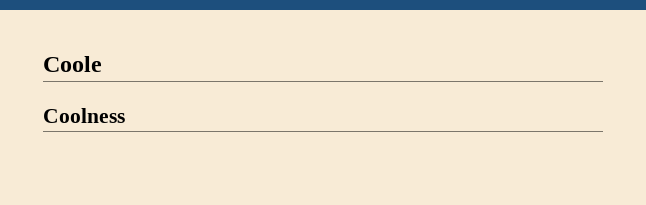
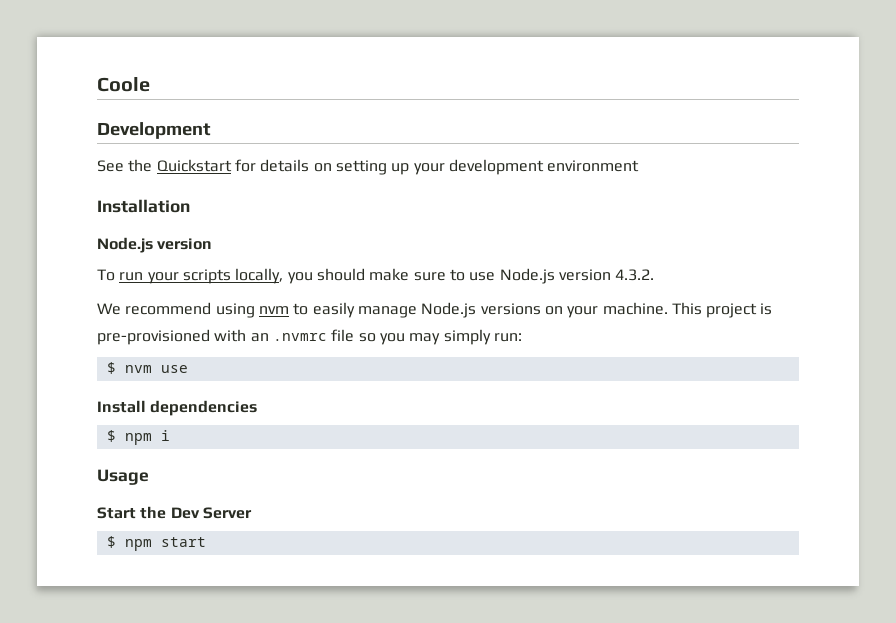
- Coolness
+ Development
+ See the Quickstart for details on setting up your development environment
+ Installation
+ Node.js version
+ To run your scripts locally, you should make sure to use Node.js version 4.3.2.
+ We recommend using nvm to easily manage Node.js versions on your machine. This project is pre-provisioned with an .nvmrc file so you may simply run:
+ $ nvm use
+ Install dependencies
+ $ npm i
+ Usage
+ Start the Dev Server
+ $ npm start

